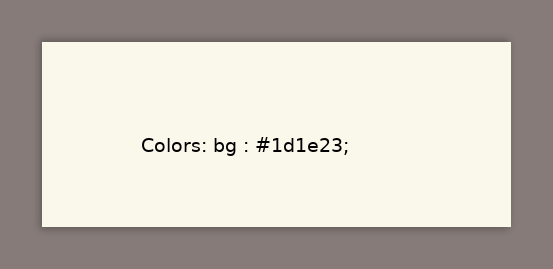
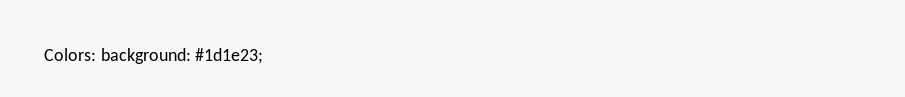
- Colors: bg : #1d1e23;
+ Colors: background: #1d1e23;

